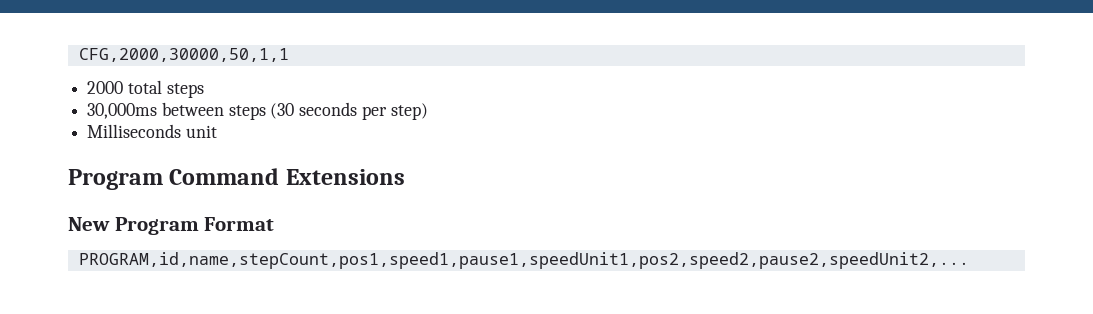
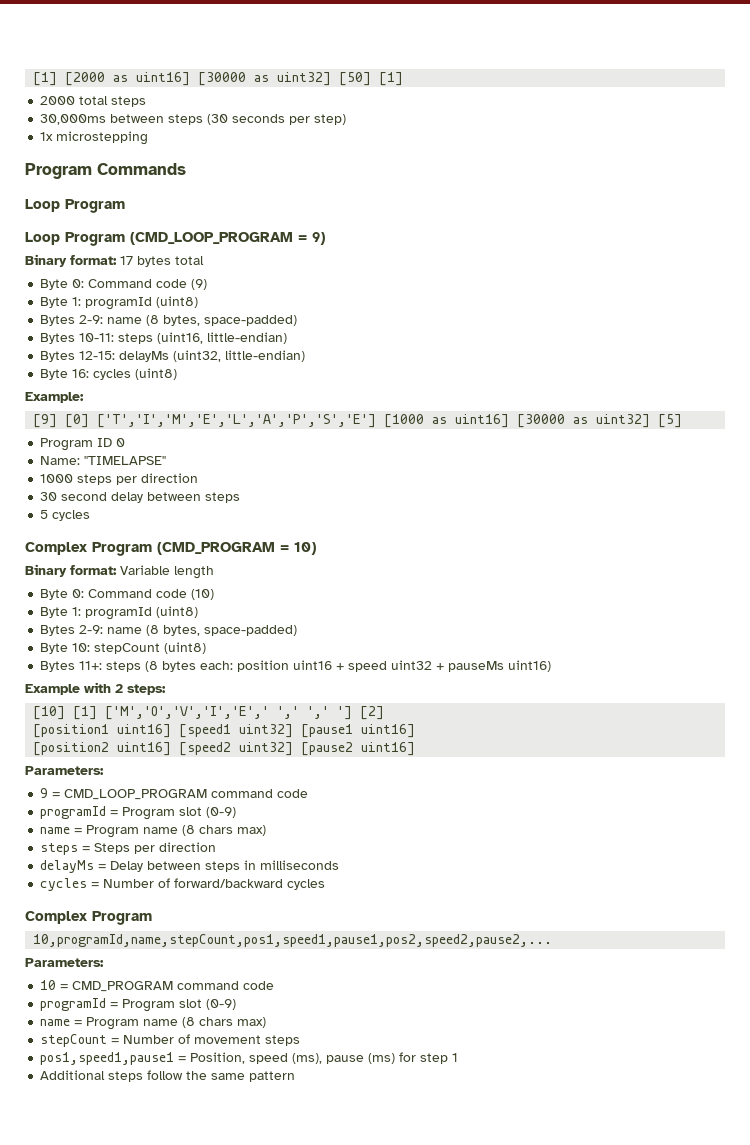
- CFG,2000,30000,50,1,1
+ [1] [2000 as uint16] [30000 as uint32] [50] [1]
- Milliseconds unit
- Program Command Extensions
- New Program Format
- PROGRAM,id,name,stepCount,pos1,speed1,pause1,speedUnit1,pos2,speed2,pause2,speedUnit2,...
+ 1x microstepping
+ Program Commands
+ Loop Program
+ Loop Program (CMD_LOOP_PROGRAM = 9)
+ Binary format: 17 bytes total
+ Byte 0: Command code (9)
+ Byte 1: programId (uint8)
+ Bytes 2-9: name (8 bytes, space-padded)
+ Bytes 10-11: steps (uint16, little-endian)
+ Bytes 12-15: delayMs (uint32, little-endian)
+ Byte 16: cycles (uint8)
+ Example:
+ [9] [0] ['T','I','M','E','L','A','P','S','E'] [1000 as uint16] [30000 as uint32] [5]
+ Program ID 0
+ Name: "TIMELAPSE"
+ 1000 steps per direction
+ 30 second delay between steps
+ 5 cycles
+ Complex Program (CMD_PROGRAM = 10)
+ Binary format: Variable length
+ Byte 0: Command code (10)
+ Byte 1: programId (uint8)
+ Bytes 2-9: name (8 bytes, space-padded)
+ Byte 10: stepCount (uint8)
+ Bytes 11+: steps (8 bytes each: position uint16 + speed uint32 + pauseMs uint16)
+ Example with 2 steps:
+ [10] [1] ['M','O','V','I','E',' ',' ',' '] [2]
+ [position1 uint16] [speed1 uint32] [pause1 uint16]
+ [position2 uint16] [speed2 uint32] [pause2 uint16]
+ Parameters:
+ 9 = CMD_LOOP_PROGRAM command code
+ programId = Program slot (0-9)
+ name = Program name (8 chars max)
+ steps = Steps per direction
+ delayMs = Delay between steps in milliseconds
+ cycles = Number of forward/backward cycles
+ Complex Program
+ 10,programId,name,stepCount,pos1,speed1,pause1,pos2,speed2,pause2,...
+ Parameters:
+ 10 = CMD_PROGRAM command code
+ programId = Program slot (0-9)
+ name = Program name (8 chars max)
+ stepCount = Number of movement steps
+ pos1,speed1,pause1 = Position, speed (ms), pause (ms) for step 1
+ Additional steps follow the same pattern

